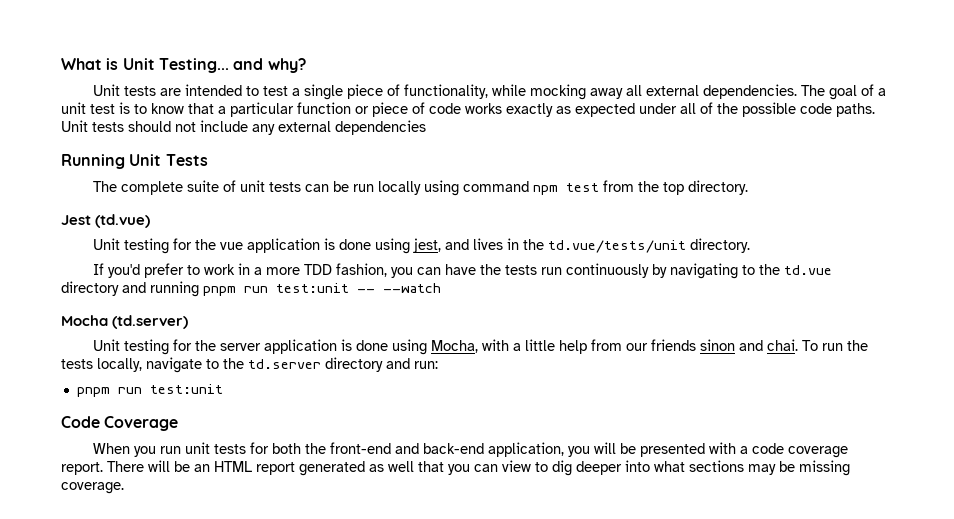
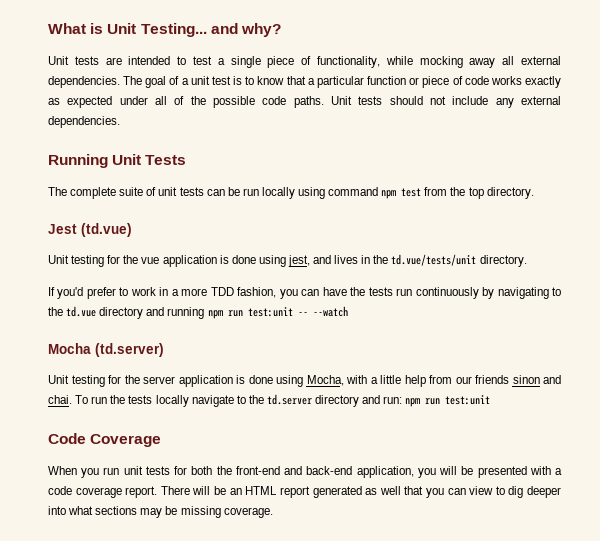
- Unit tests should not include any external dependencies
+ Unit tests should not include any external dependencies.
- If you'd prefer to work in a more TDD fashion, you can have the tests run continuously by navigating to the td.vue directory and running pnpm run test:unit -- --watch
+ If you'd prefer to work in a more TDD fashion, you can have the tests run continuously by navigating to the td.vue directory and running npm run test:unit -- --watch
- To run the tests locally, navigate to the td.server directory and run:
- pnpm run test:unit
+ To run the tests locally navigate to the td.server directory and run: npm run test:unit

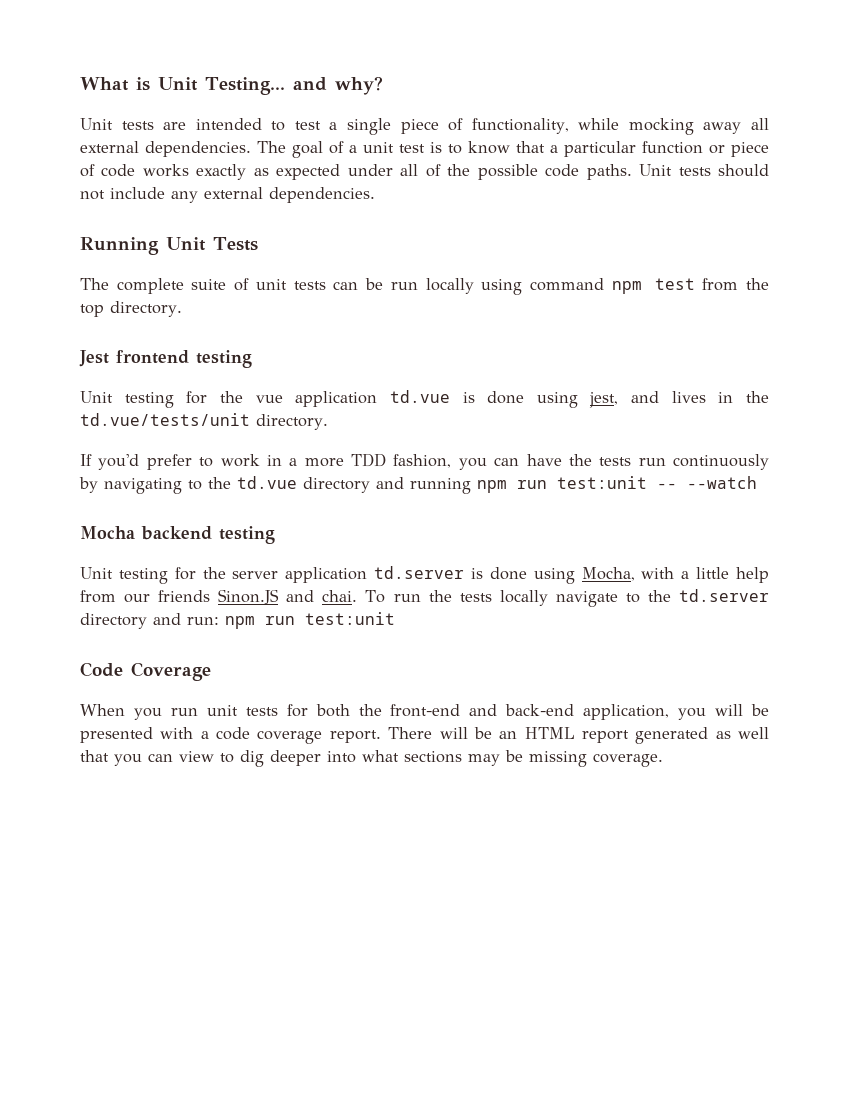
- Jest (td.vue)
+ Jest frontend testing
- Unit testing for the vue application is done using jest, and lives in the td.vue/tests/unit directory.
+ Unit testing for the vue application td.vue is done using jest, and lives in the td.vue/tests/unit directory.
- Mocha (td.server)
+ Mocha backend testing
- Unit testing for the server application is done using Mocha, with a little help from our friends sinon and chai.
+ Unit testing for the server application td.server is done using Mocha, with a little help from our friends Sinon.JS and chai.

